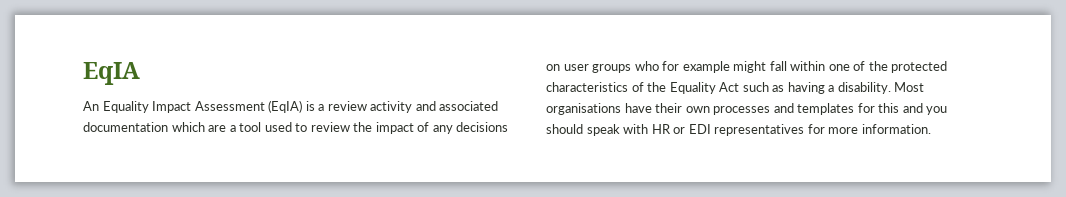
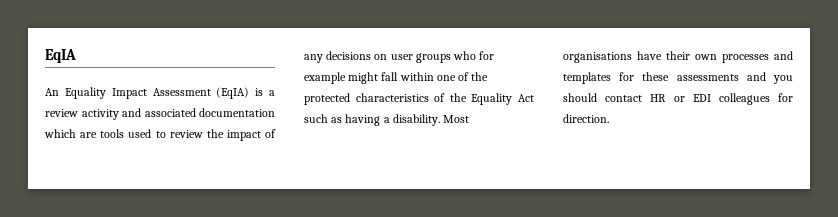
- An Equality Impact Assessment (EqIA) is a review activity and associated documentation which are a tool used to review the impact of any decisions on user groups who for example might fall within one of the protected characteristics of the Equality Act such as having a disability.
+ An Equality Impact Assessment (EqIA) is a review activity and associated documentation which are tools used to review the impact of any decisions on user groups who for example might fall within one of the protected characteristics of the Equality Act such as having a disability.
- Most organisations have their own processes and templates for this and you should speak with HR or EDI representatives for more information.
+ Most organisations have their own processes and templates for these assessments and you should contact HR or EDI colleagues for direction.

